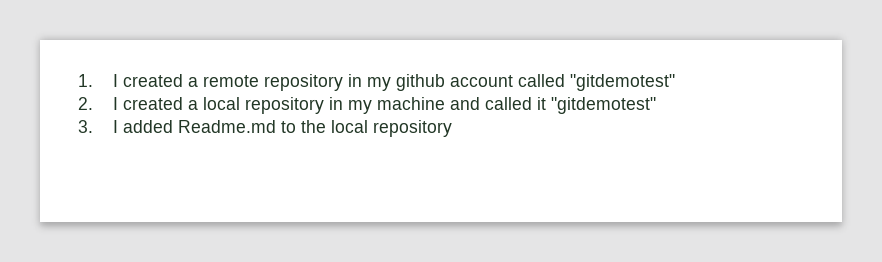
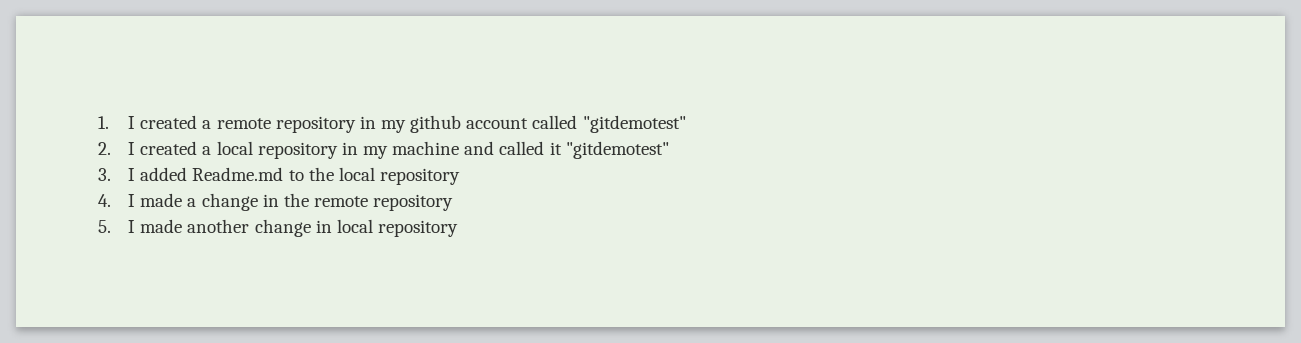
+ 4. I made a change in the remote repository
+ 5. I made another change in local repository

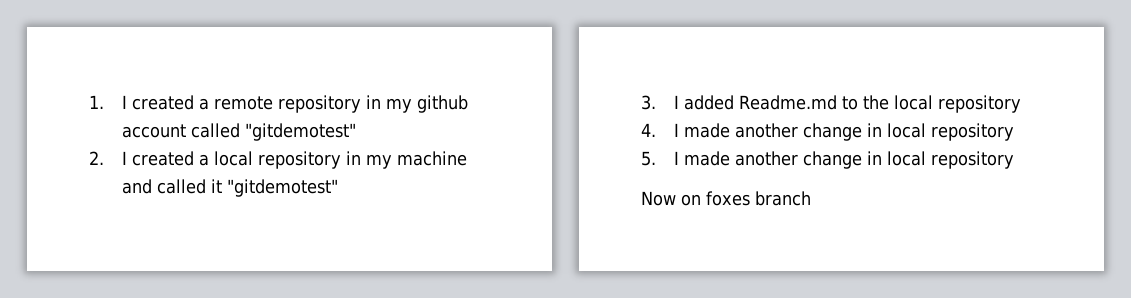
- 4. I made a change in the remote repository
+ 4. I made another change in local repository
+ Now on foxes branch

